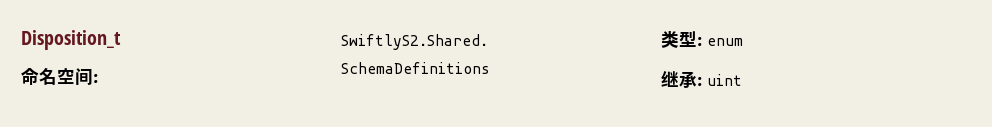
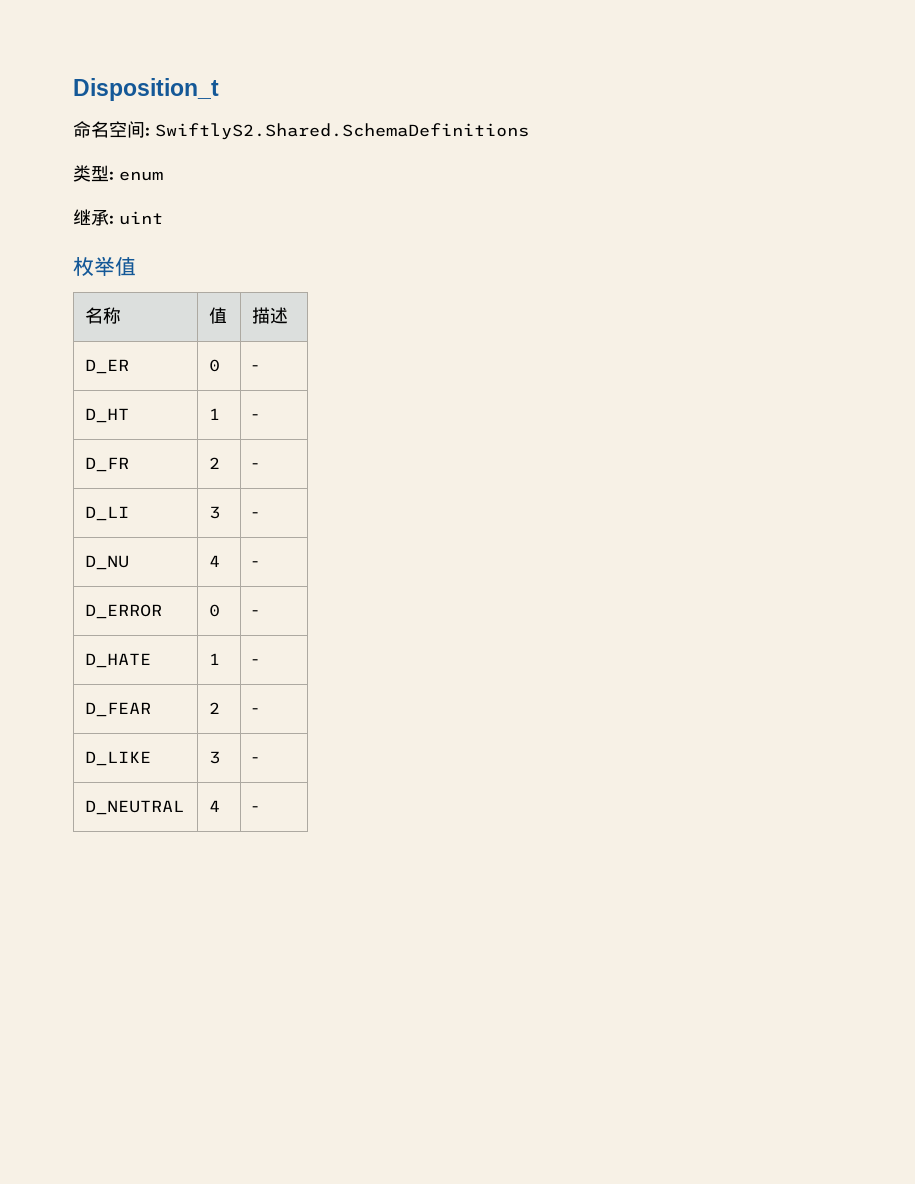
+ 枚举值
+ 名称 | 值 | 描述
+ D_ER | 0 | -
+ D_HT | 1 | -
+ D_FR | 2 | -
+ D_LI | 3 | -
+ D_NU | 4 | -
+ D_ERROR | 0 | -
+ D_HATE | 1 | -
+ D_FEAR | 2 | -
+ D_LIKE | 3 | -
+ D_NEUTRAL | 4 | -

